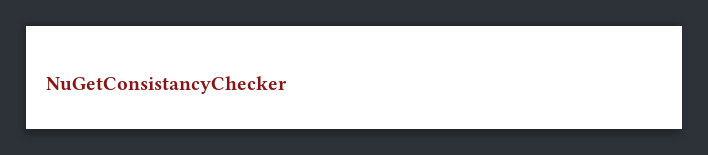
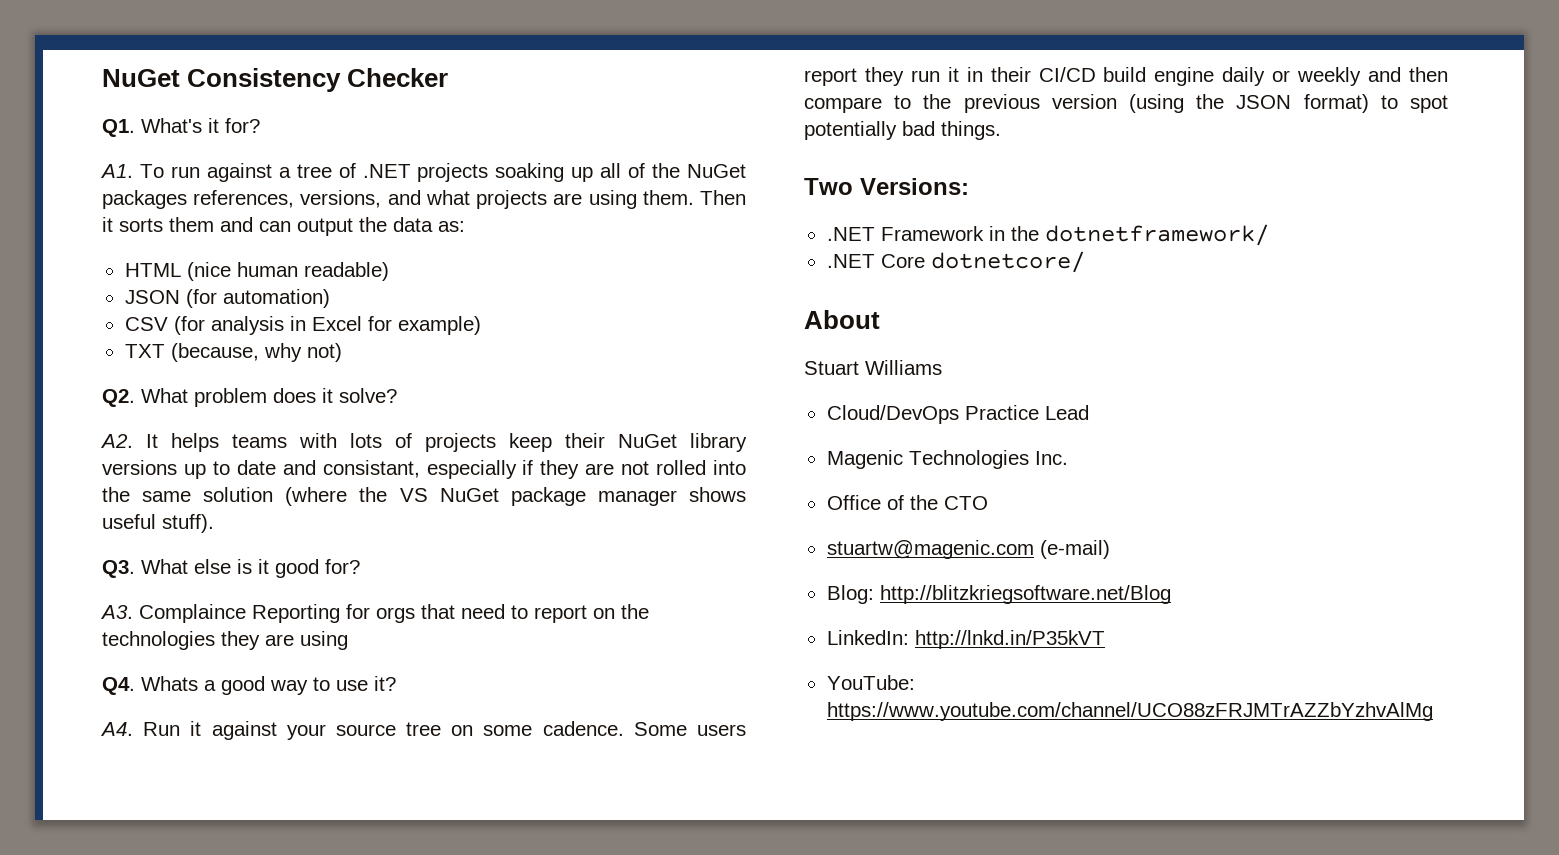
- NuGetConsistancyChecker
+ NuGet Consistency Checker
+ Q1. What's it for?
+ A1. To run against a tree of .NET projects soaking up all of the NuGet packages references, versions, and what projects are using them. Then it sorts them and can output the data as:
+ HTML (nice human readable)
+ JSON (for automation)
+ CSV (for analysis in Excel for example)
+ TXT (because, why not)
+ Q2. What problem does it solve?
+ A2. It helps teams with lots of projects keep their NuGet library versions up to date and consistant, especially if they are not rolled into the same solution (where the VS NuGet package manager shows useful stuff).
+ Q3. What else is it good for?
+ A3. Complaince Reporting for orgs that need to report on the technologies they are using
+ Q4. Whats a good way to use it?
+ A4. Run it against your source tree on some cadence. Some users report they run it in their CI/CD build engine daily or weekly and then compare to the previous version (using the JSON format) to spot potentially bad things.
+ Two Versions:
+ .NET Framework in the dotnetframework/
+ .NET Core dotnetcore/
+ About
+ Stuart Williams
+ Cloud/DevOps Practice Lead
+ Magenic Technologies Inc.
+ Office of the CTO
+ stuartw@magenic.com (e-mail)
+ Blog: http://blitzkriegsoftware.net/Blog
+ LinkedIn: http://lnkd.in/P35kVT
+ YouTube: https://www.youtube.com/channel/UCO88zFRJMTrAZZbYzhvAlMg

